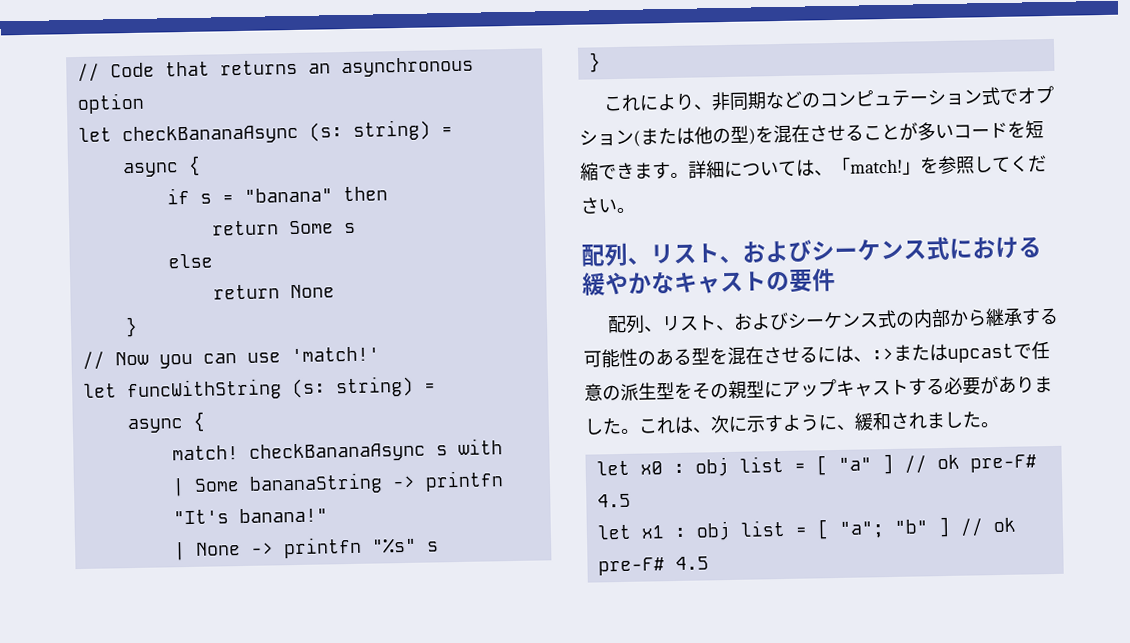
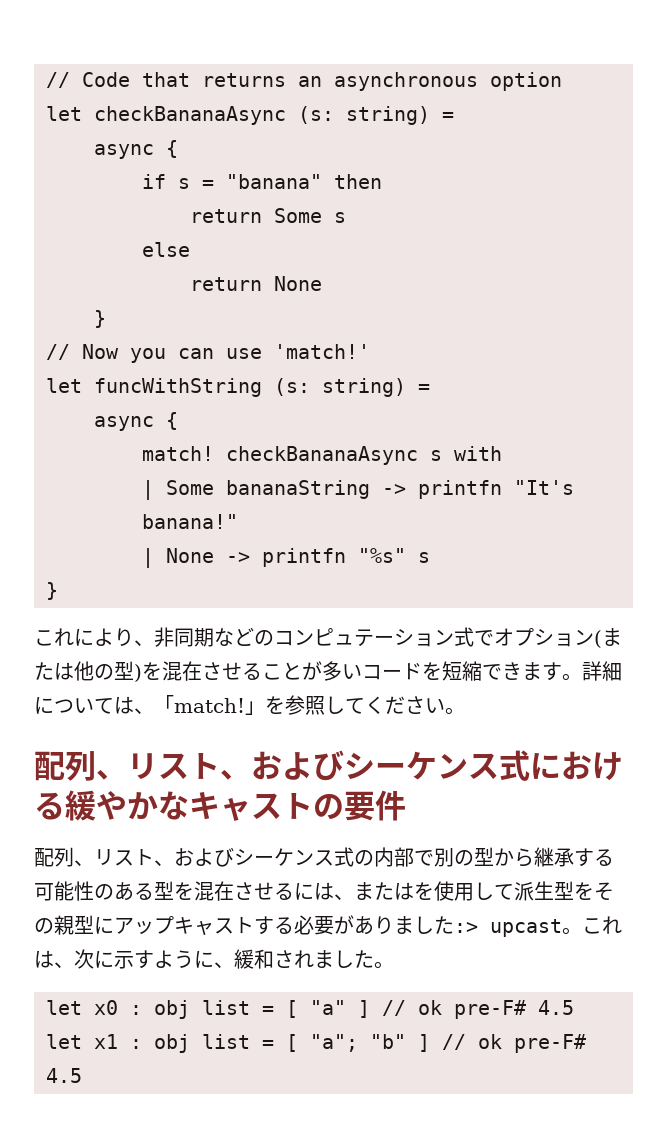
- 配列、リスト、およびシーケンス式の内部から継承する可能性のある型を混在させるには、:>またはupcastで任意の派生型をその親型にアップキャストする必要がありました。
+ 配列、リスト、およびシーケンス式の内部で別の型から継承する可能性のある型を混在させるには、またはを使用して派生型をその親型にアップキャストする必要がありました:> upcast。

